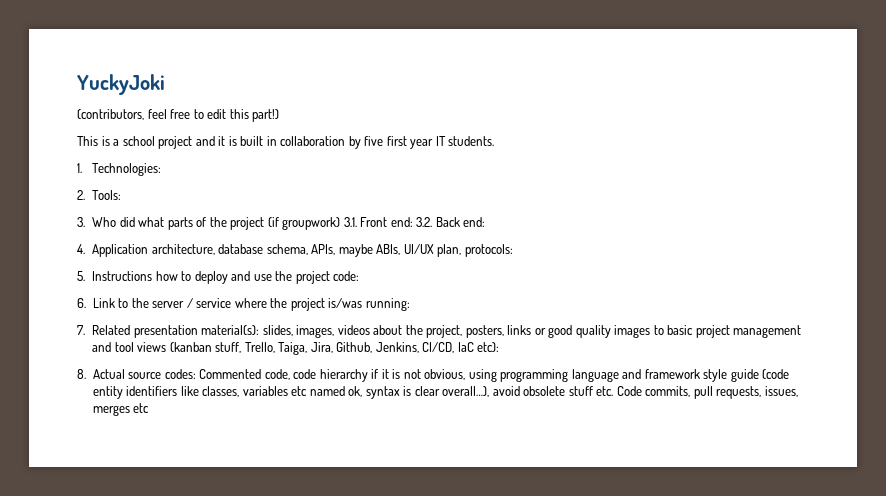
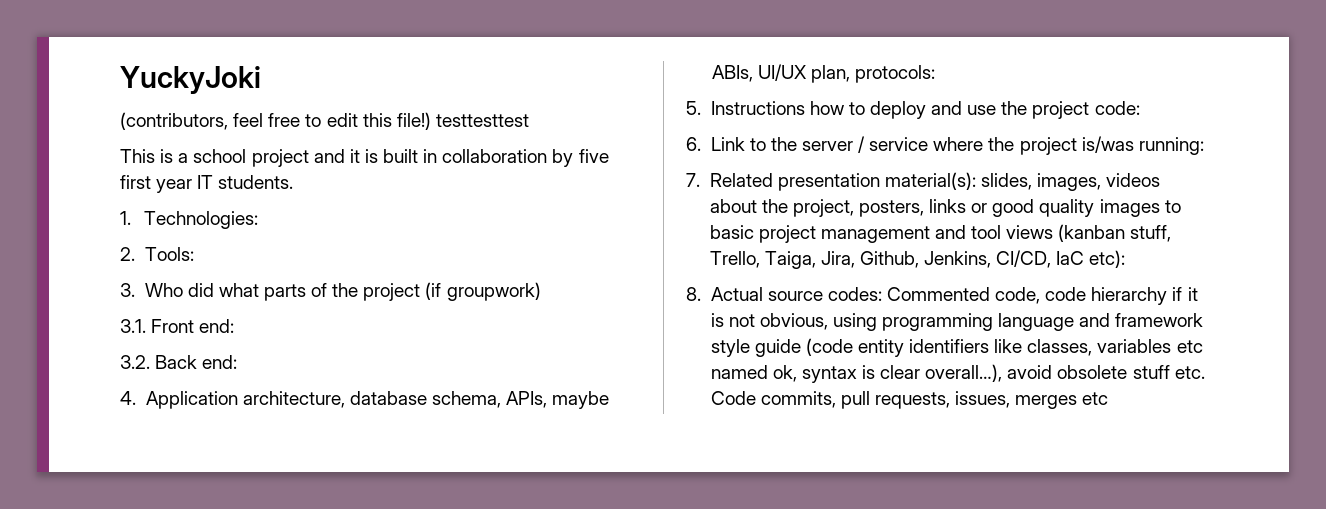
- (contributors, feel free to edit this part!)
+ (contributors, feel free to edit this file!) testtesttest
- 3. Who did what parts of the project (if groupwork) 3.1. Front end: 3.2. Back end:
+ 3. Who did what parts of the project (if groupwork)
+ 3.1. Front end:
+ 3.2. Back end:

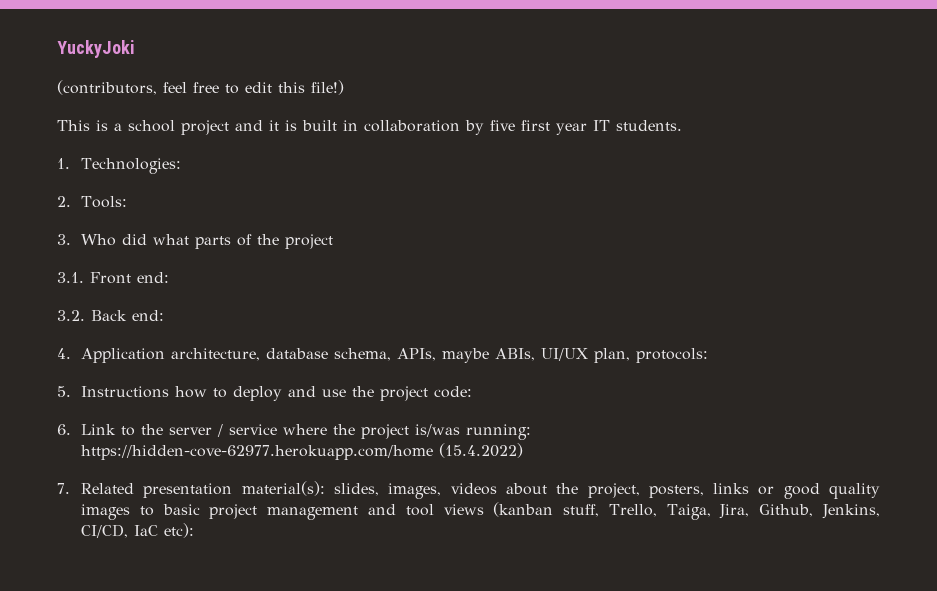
- (contributors, feel free to edit this file!) testtesttest
+ (contributors, feel free to edit this file!)
- 3. Who did what parts of the project (if groupwork)
+ 3. Who did what parts of the project
- 6. Link to the server / service where the project is/was running:
+ 6. Link to the server / service where the project is/was running: https://hidden-cove-62977.herokuapp.com/home (15.4.2022)
- 8. Actual source codes: Commented code, code hierarchy if it is not obvious, using programming language and framework style guide (code entity identifiers like classes, variables etc named ok, syntax is clear overall…), avoid obsolete stuff etc. Code commits, pull requests, issues, merges etc

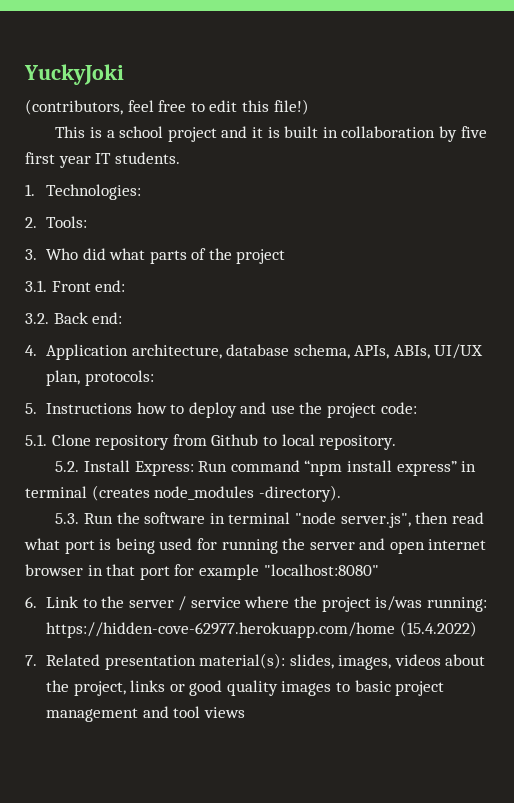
- 4. Application architecture, database schema, APIs, maybe ABIs, UI/UX plan, protocols:
+ 4. Application architecture, database schema, APIs, ABIs, UI/UX plan, protocols:
+ 5.1. Clone repository from Github to local repository.
+ 5.2. Install Express: Run command “npm install express” in terminal (creates node_modules -directory).
+ 5.3. Run the software in terminal "node server.js", then read what port is being used for running the server and open internet browser in that port for example "localhost:8080"
- 7. Related presentation material(s): slides, images, videos about the project, posters, links or good quality images to basic project management and tool views (kanban stuff, Trello, Taiga, Jira, Github, Jenkins, CI/CD, IaC etc):
+ 7. Related presentation material(s): slides, images, videos about the project, links or good quality images to basic project management and tool views

